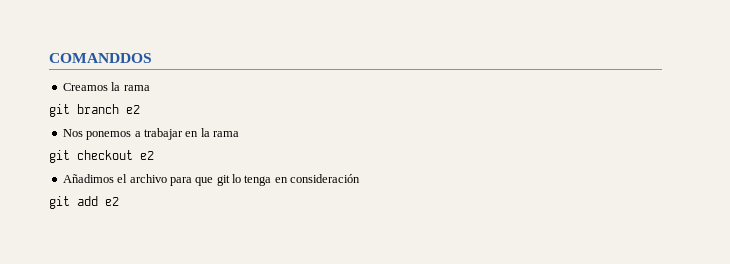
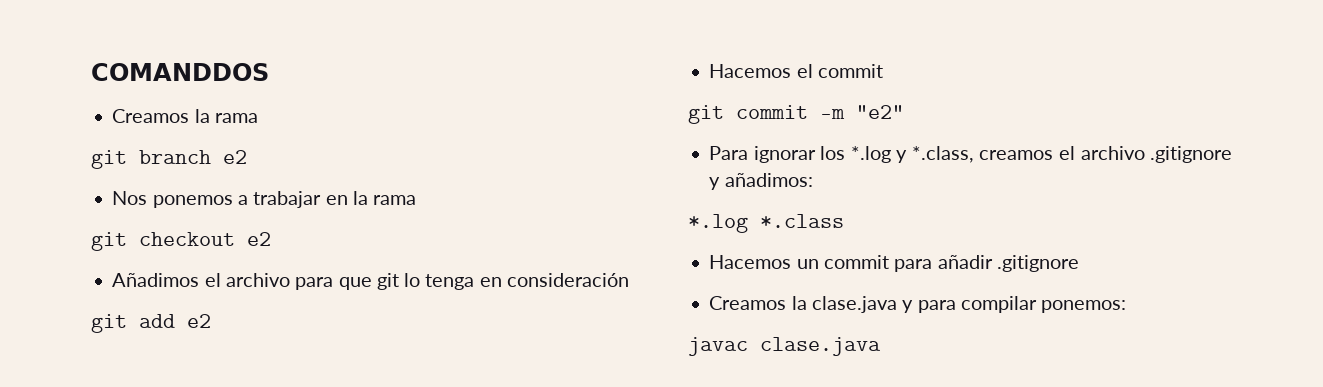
+ Hacemos el commit
+ git commit -m "e2"
+ Para ignorar los *.log y *.class, creamos el archivo .gitignore y añadimos:
+ *.log *.class
+ Hacemos un commit para añadir .gitignore
+ Creamos la clase.java y para compilar ponemos:
+ javac clase.java

